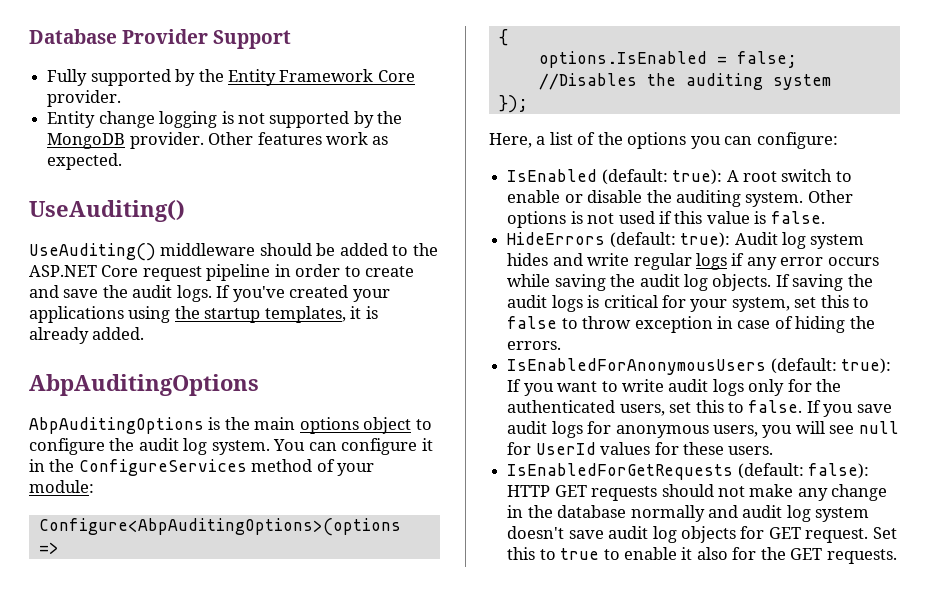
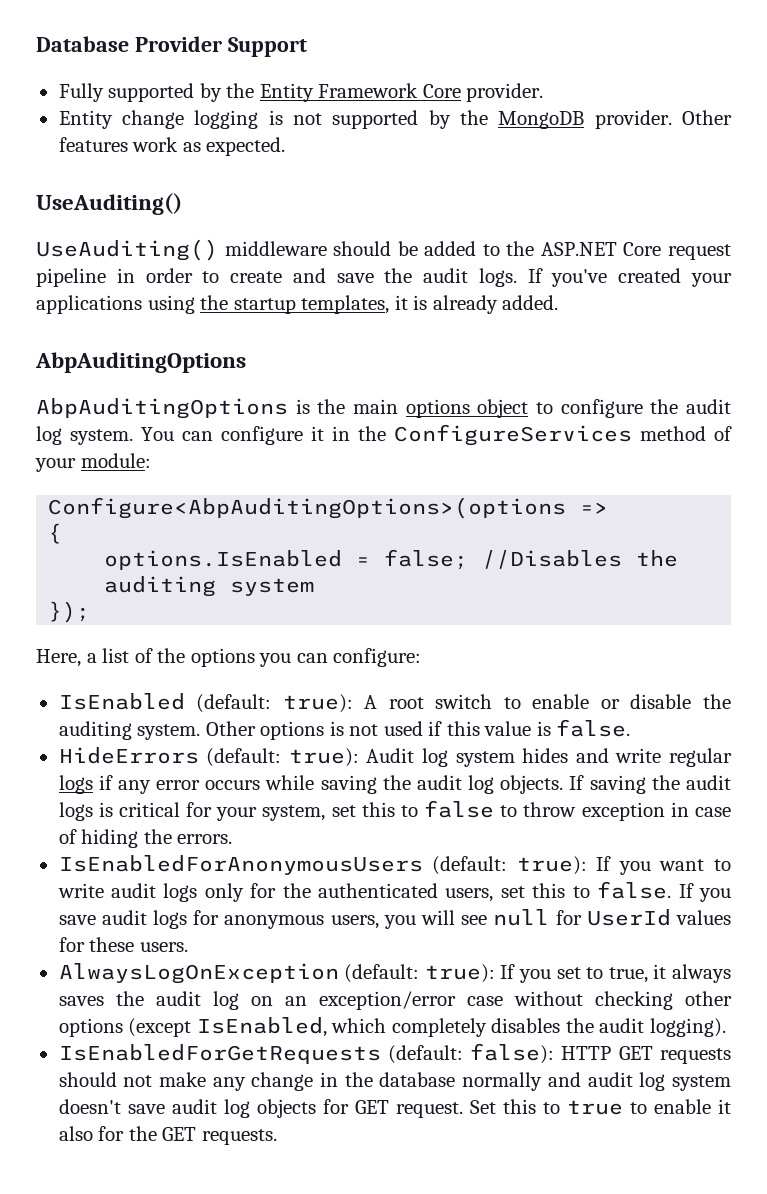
+ AlwaysLogOnException (default: true): If you set to true, it always saves the audit log on an exception/error case without checking other options (except IsEnabled, which completely disables the audit logging).

